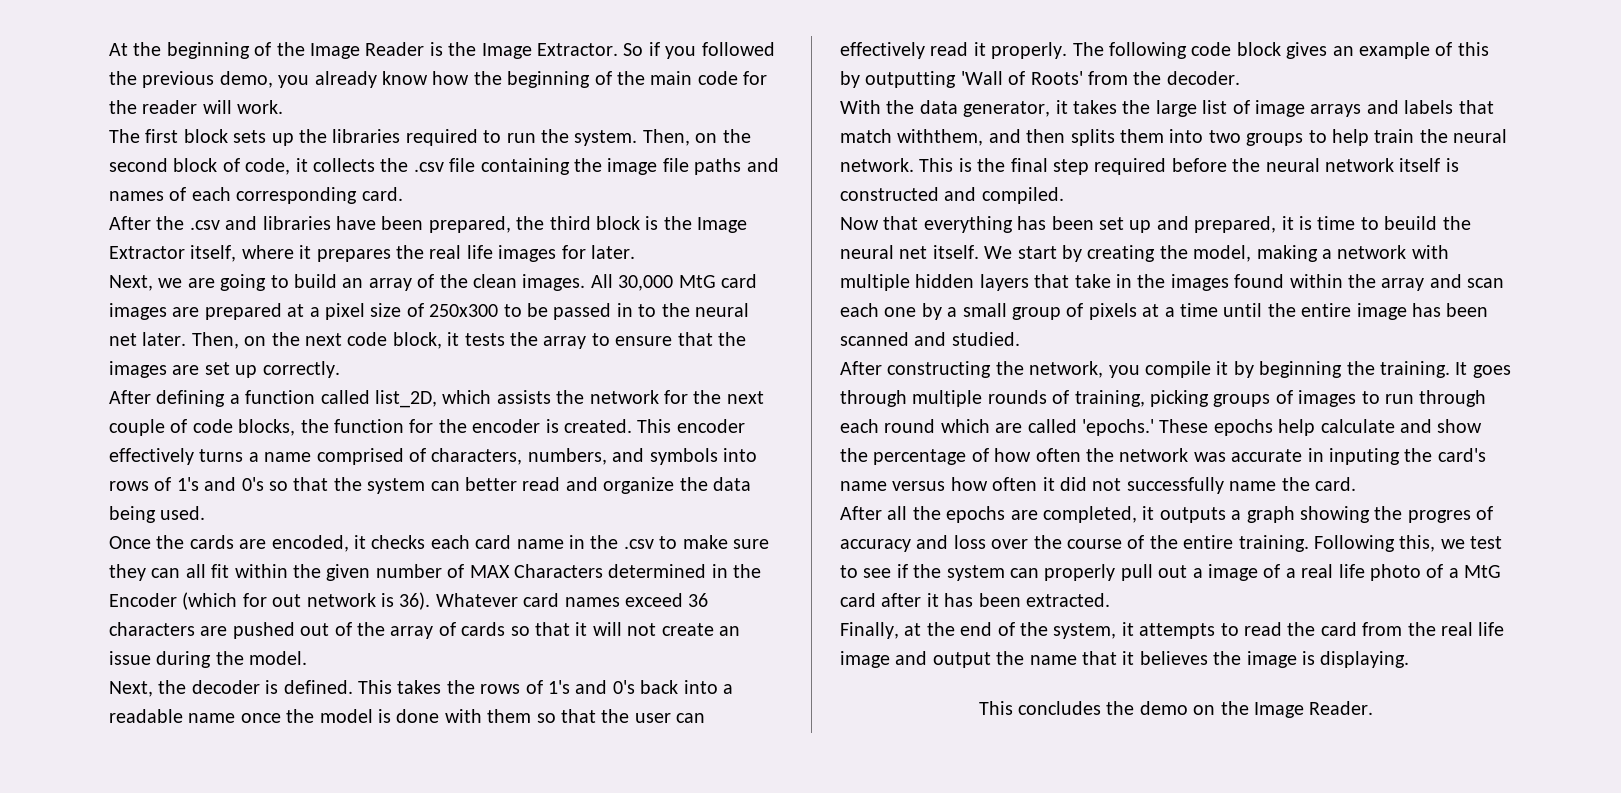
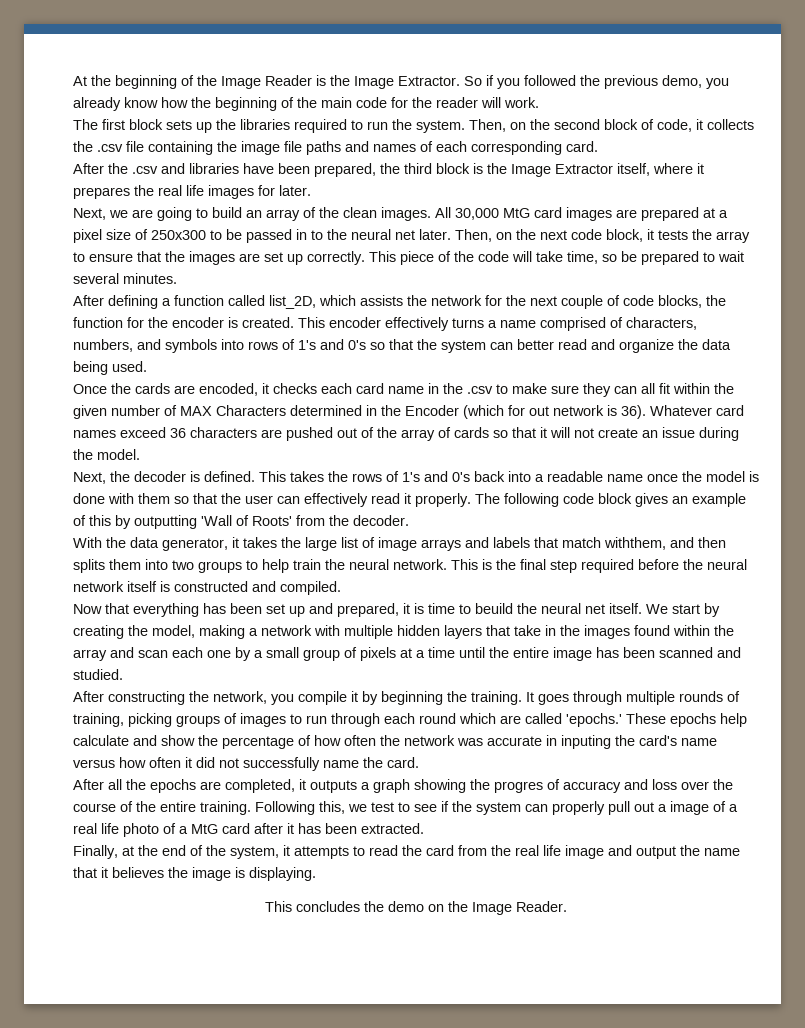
+ This piece of the code will take time, so be prepared to wait several minutes.

